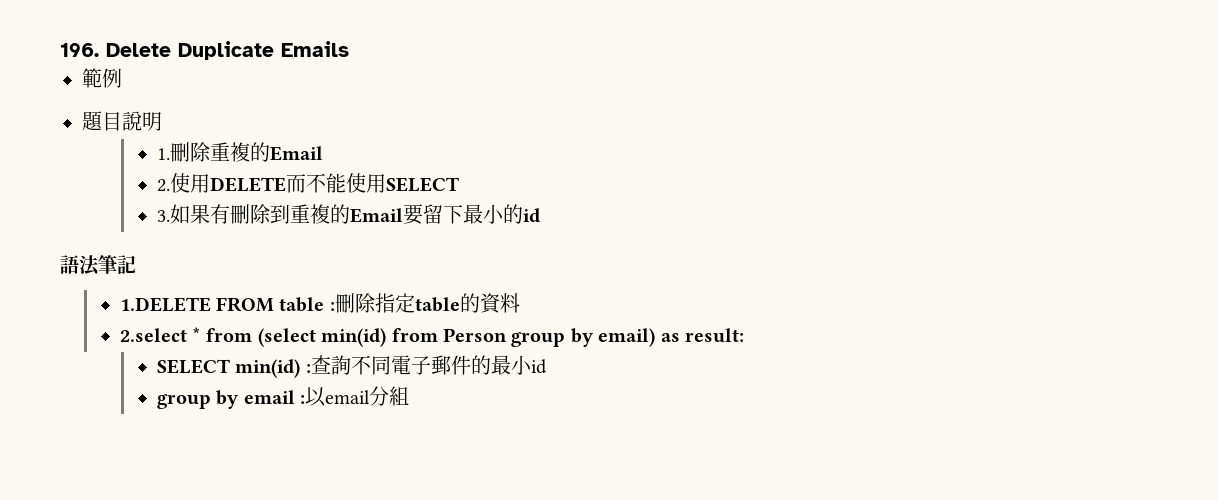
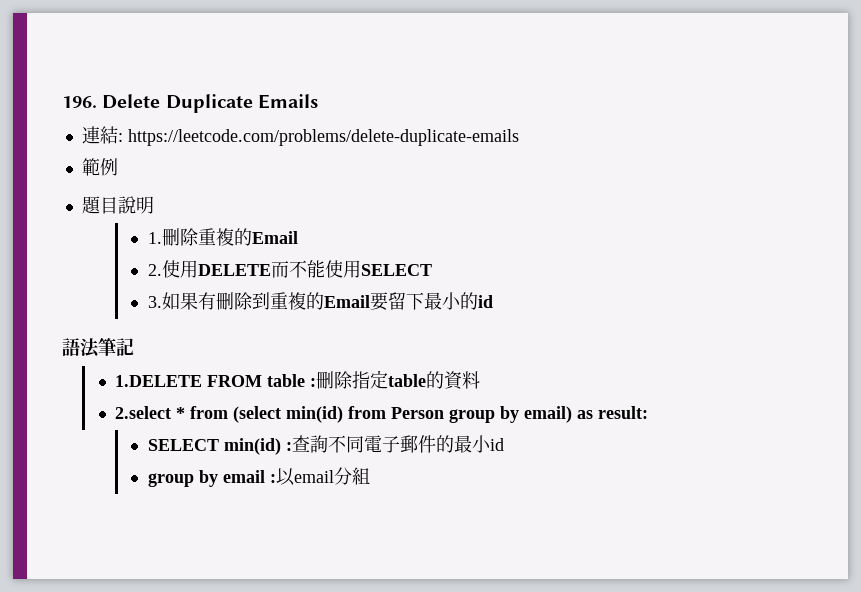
+ 連結: https://leetcode.com/problems/delete-duplicate-emails

